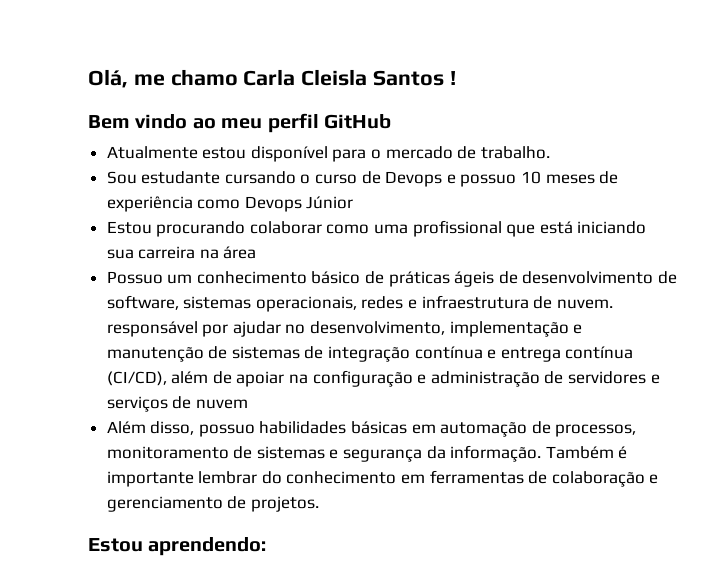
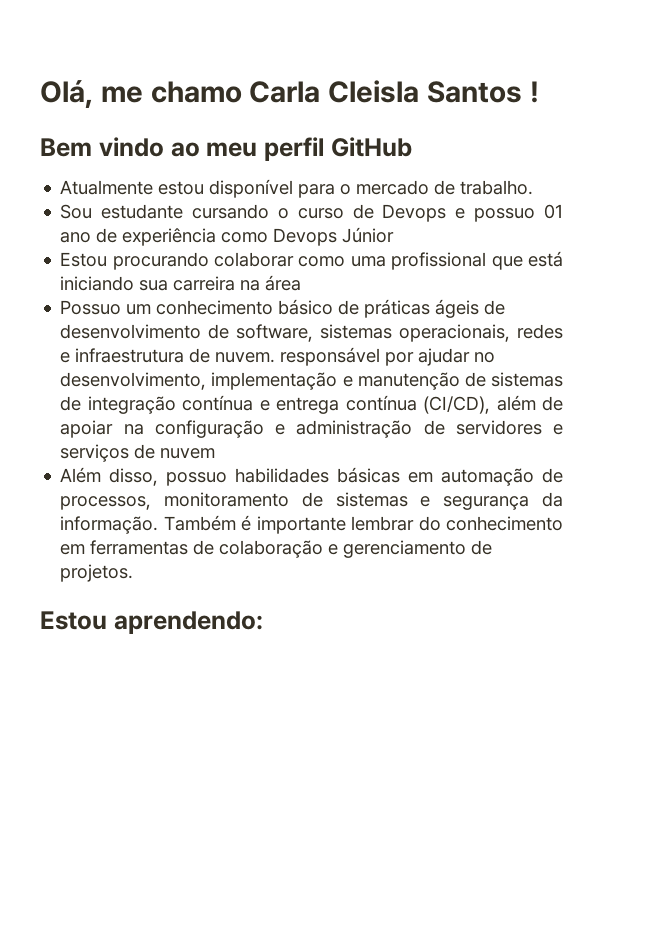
- Sou estudante cursando o curso de Devops e possuo 10 meses de experiência como Devops Júnior
+ Sou estudante cursando o curso de Devops e possuo 01 ano de experiência como Devops Júnior

